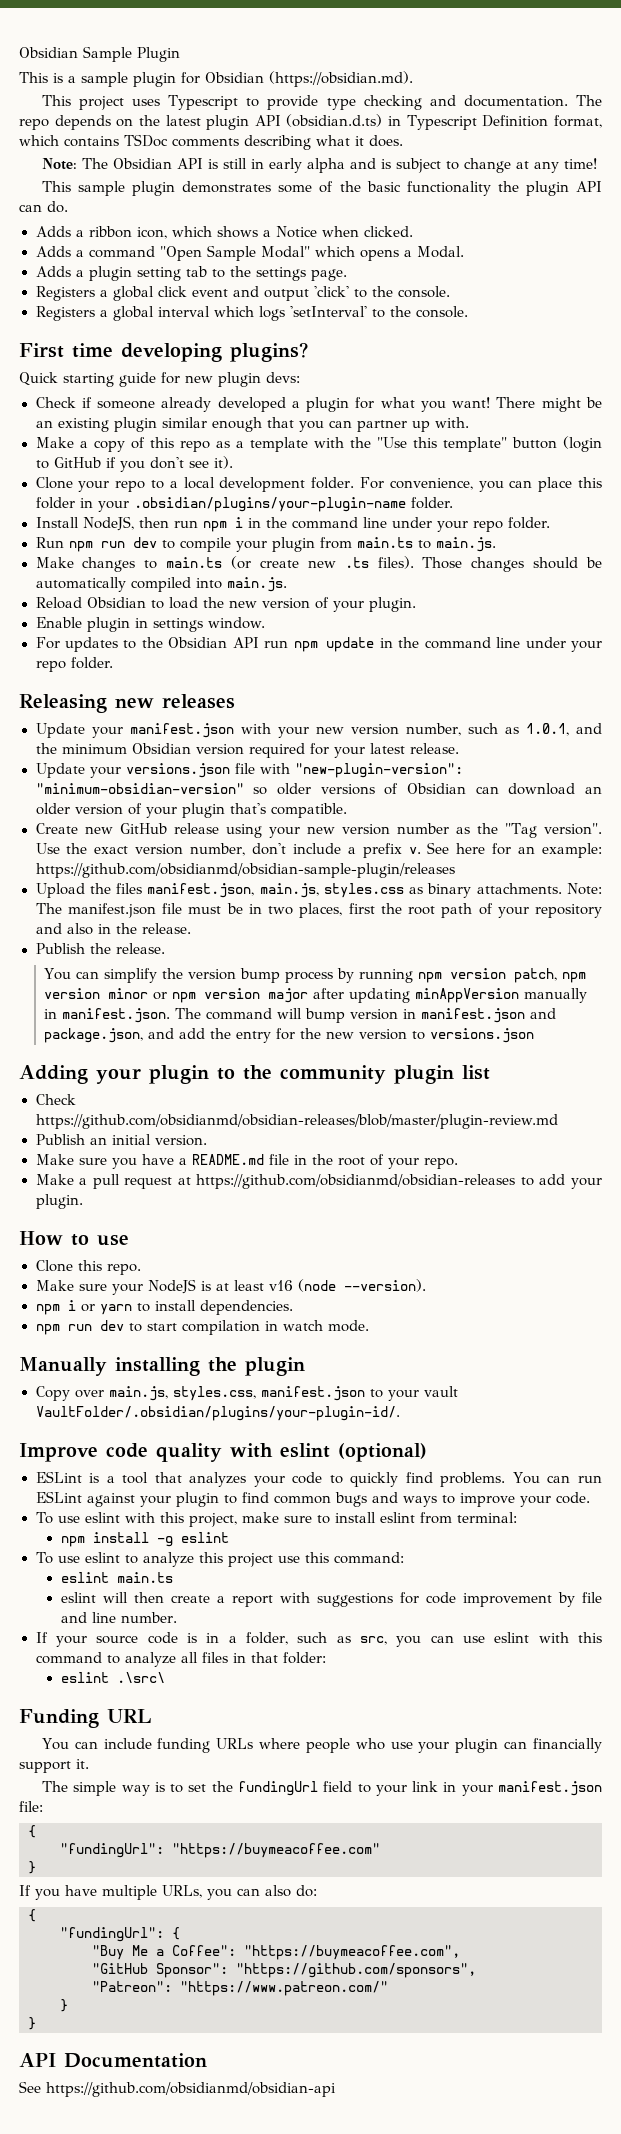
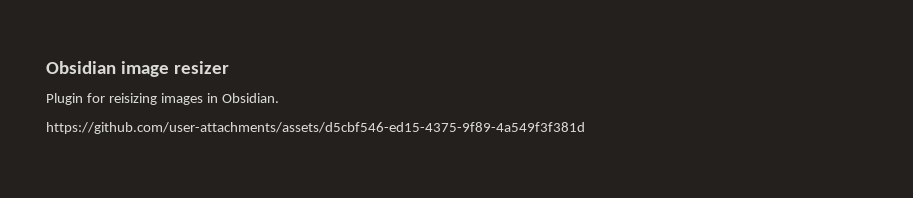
- Obsidian Sample Plugin
- This is a sample plugin for Obsidian (https://obsidian.md).
- This project uses Typescript to provide type checking and documentation. The repo depends on the latest plugin API (obsidian.d.ts) in Typescript Definition format, which contains TSDoc comments describing what it does.
- Note: The Obsidian API is still in early alpha and is subject to change at any time!
- This sample plugin demonstrates some of the basic functionality the plugin API can do.
- Adds a ribbon icon, which shows a Notice when clicked.
- Adds a command "Open Sample Modal" which opens a Modal.
- Adds a plugin setting tab to the settings page.
- Registers a global click event and output 'click' to the console.
- Registers a global interval which logs 'setInterval' to the console.
- First time developing plugins?
- Quick starting guide for new plugin devs:
- Check if someone already developed a plugin for what you want! There might be an existing plugin similar enough that you can partner up with.
- Make a copy of this repo as a template with the "Use this template" button (login to GitHub if you don't see it).
- Clone your repo to a local development folder. For convenience, you can place this folder in your .obsidian/plugins/your-plugin-name folder.
- Install NodeJS, then run npm i in the command line under your repo folder.
- Run npm run dev to compile your plugin from main.ts to main.js.
- Make changes to main.ts (or create new .ts files). Those changes should be automatically compiled into main.js.
- Reload Obsidian to load the new version of your plugin.
- Enable plugin in settings window.
- For updates to the Obsidian API run npm update in the command line under your repo folder.
- Releasing new releases
- Update your manifest.json with your new version number, such as 1.0.1, and the minimum Obsidian version required for your latest release.
- Update your versions.json file with "new-plugin-version": "minimum-obsidian-version" so older versions of Obsidian can download an older version of your plugin that's compatible.
- Create new GitHub release using your new version number as the "Tag version". Use the exact version number, don't include a prefix v. See here for an example: https://github.com/obsidianmd/obsidian-sample-plugin/releases
- Upload the files manifest.json, main.js, styles.css as binary attachments. Note: The manifest.json file must be in two places, first the root path of your repository and also in the release.
- Publish the release.
- You can simplify the version bump process by running npm version patch, npm version minor or npm version major after updating minAppVersion manually in manifest.json. The command will bump version in manifest.json and package.json, and add the entry for the new version to versions.json
- Adding your plugin to the community plugin list
- Check https://github.com/obsidianmd/obsidian-releases/blob/master/plugin-review.md
- Publish an initial version.
- Make sure you have a README.md file in the root of your repo.
- Make a pull request at https://github.com/obsidianmd/obsidian-releases to add your plugin.
- How to use
- Clone this repo.
- Make sure your NodeJS is at least v16 (node --version).
- npm i or yarn to install dependencies.
- npm run dev to start compilation in watch mode.
- Manually installing the plugin
- Copy over main.js, styles.css, manifest.json to your vault VaultFolder/.obsidian/plugins/your-plugin-id/.
- Improve code quality with eslint (optional)
- ESLint is a tool that analyzes your code to quickly find problems. You can run ESLint against your plugin to find common bugs and ways to improve your code.
- To use eslint with this project, make sure to install eslint from terminal:
- npm install -g eslint
- To use eslint to analyze this project use this command:
- eslint main.ts
- eslint will then create a report with suggestions for code improvement by file and line number.
- If your source code is in a folder, such as src, you can use eslint with this command to analyze all files in that folder:
- eslint .\src\
- Funding URL
- You can include funding URLs where people who use your plugin can financially support it.
- The simple way is to set the fundingUrl field to your link in your manifest.json file:
- {
- "fundingUrl": "https://buymeacoffee.com"
- }
- If you have multiple URLs, you can also do:
- {
- "fundingUrl": {
- "Buy Me a Coffee": "https://buymeacoffee.com",
- "GitHub Sponsor": "https://github.com/sponsors",
- "Patreon": "https://www.patreon.com/"
- }
- }
- API Documentation
- See https://github.com/obsidianmd/obsidian-api
+ Obsidian image resizer
+ Plugin for reisizing images in Obsidian.
+ https://github.com/user-attachments/assets/d5cbf546-ed15-4375-9f89-4a549f3f381d

